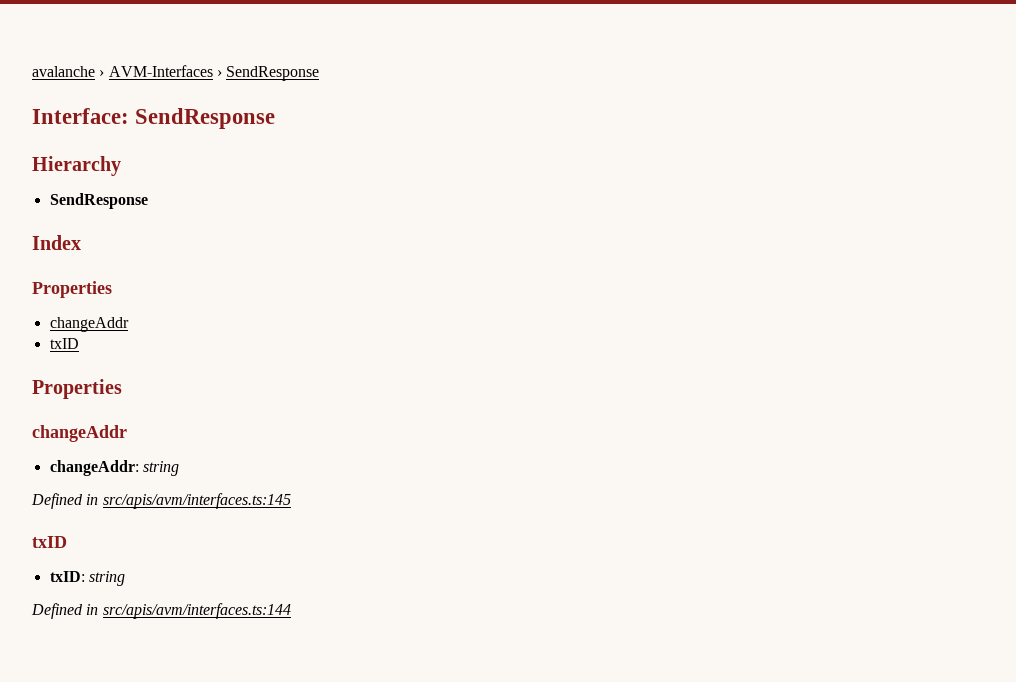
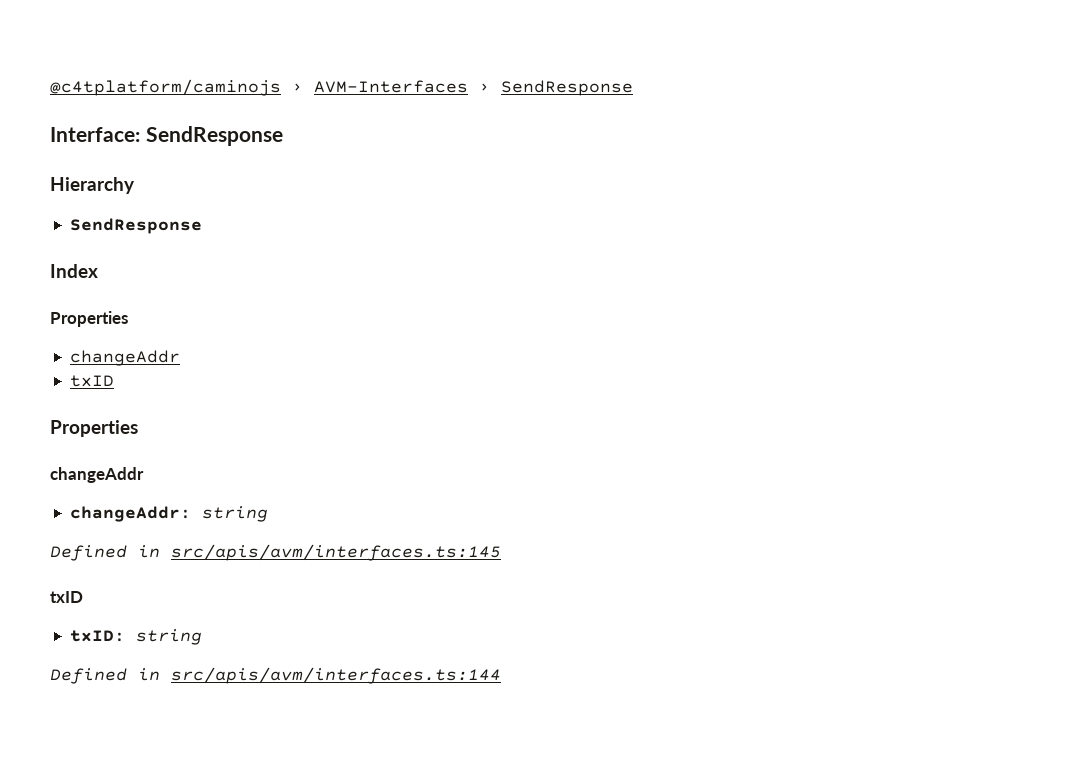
- avalanche › AVM-Interfaces › SendResponse
+ @c4tplatform/caminojs › AVM-Interfaces › SendResponse

